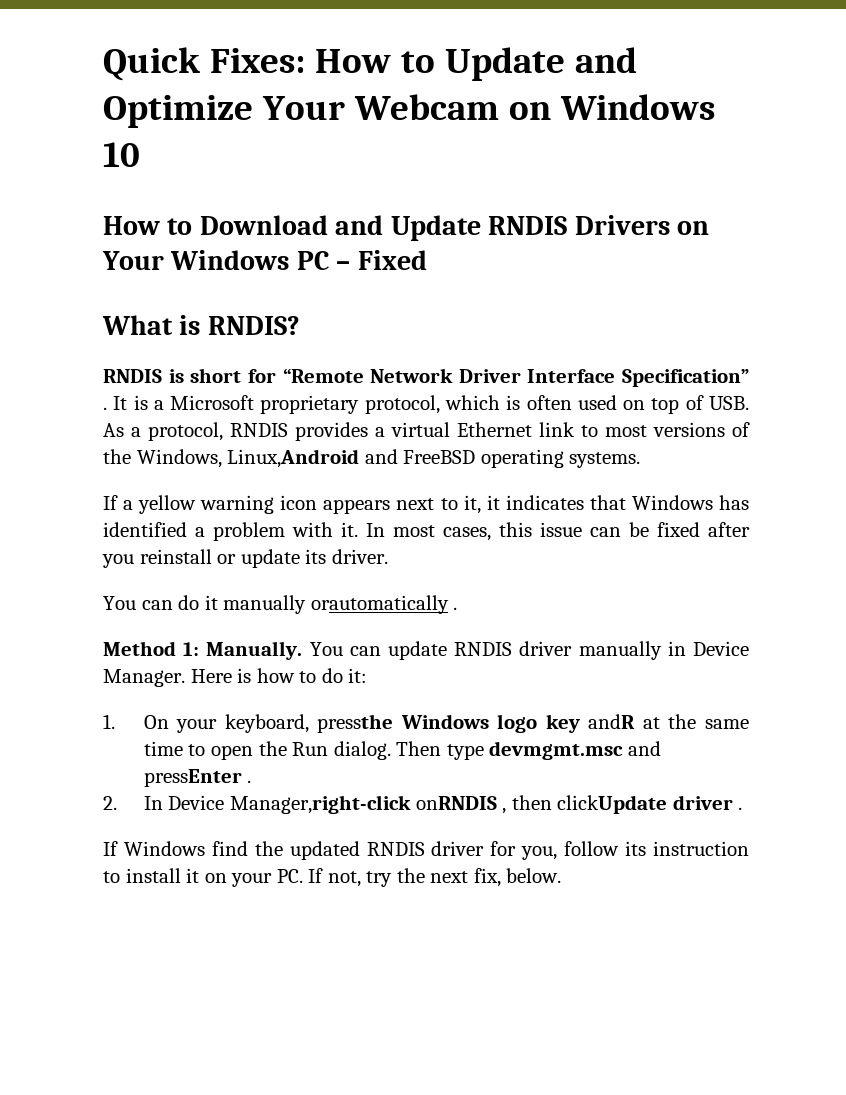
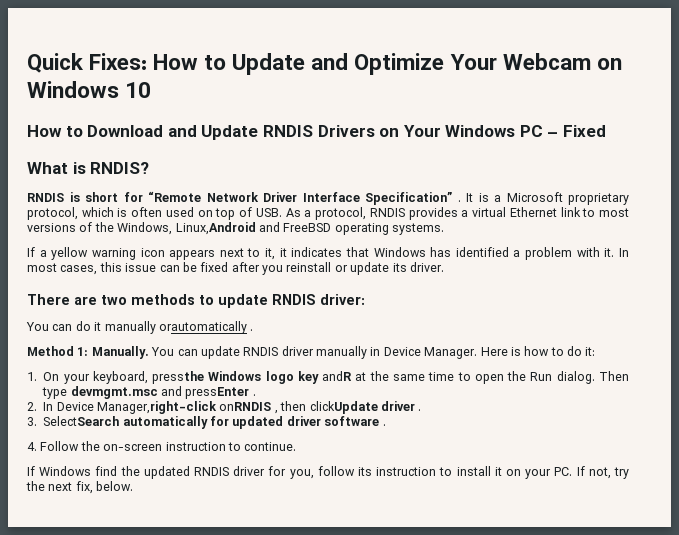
+ There are two methods to update RNDIS driver:
+ 3. SelectSearch automatically for updated driver software .
+ 4. Follow the on-screen instruction to continue.

